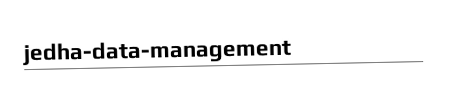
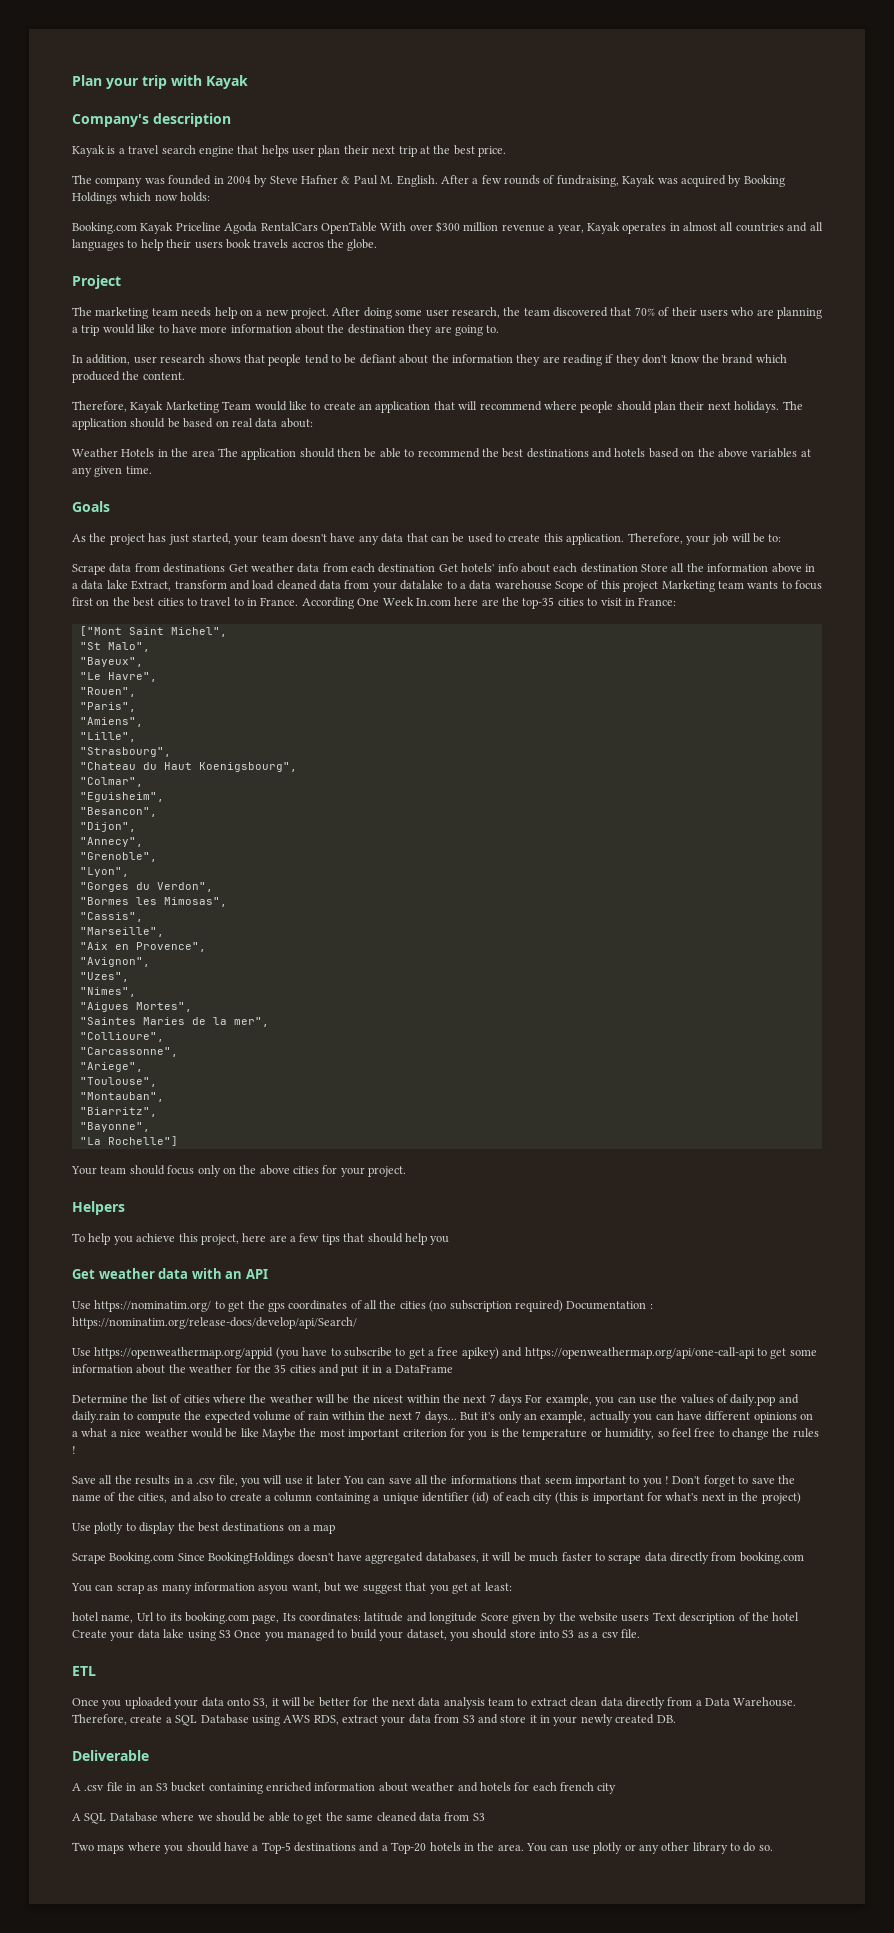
- jedha-data-management
+ Plan your trip with Kayak
+ Company's description
+ Kayak is a travel search engine that helps user plan their next trip at the best price.
+ The company was founded in 2004 by Steve Hafner & Paul M. English. After a few rounds of fundraising, Kayak was acquired by Booking Holdings which now holds:
+ Booking.com Kayak Priceline Agoda RentalCars OpenTable With over $300 million revenue a year, Kayak operates in almost all countries and all languages to help their users book travels accros the globe.
+ Project
+ The marketing team needs help on a new project. After doing some user research, the team discovered that 70% of their users who are planning a trip would like to have more information about the destination they are going to.
+ In addition, user research shows that people tend to be defiant about the information they are reading if they don't know the brand which produced the content.
+ Therefore, Kayak Marketing Team would like to create an application that will recommend where people should plan their next holidays. The application should be based on real data about:
+ Weather Hotels in the area The application should then be able to recommend the best destinations and hotels based on the above variables at any given time.
+ Goals
+ As the project has just started, your team doesn't have any data that can be used to create this application. Therefore, your job will be to:
+ Scrape data from destinations Get weather data from each destination Get hotels' info about each destination Store all the information above in a data lake Extract, transform and load cleaned data from your datalake to a data warehouse Scope of this project Marketing team wants to focus first on the best cities to travel to in France. According One Week In.com here are the top-35 cities to visit in France:
+ ["Mont Saint Michel",
+ "St Malo",
+ "Bayeux",
+ "Le Havre",
+ "Rouen",
+ "Paris",
+ "Amiens",
+ "Lille",
+ "Strasbourg",
+ "Chateau du Haut Koenigsbourg",
+ "Colmar",
+ "Eguisheim",
+ "Besancon",
+ "Dijon",
+ "Annecy",
+ "Grenoble",
+ "Lyon",
+ "Gorges du Verdon",
+ "Bormes les Mimosas",
+ "Cassis",
+ "Marseille",
+ "Aix en Provence",
+ "Avignon",
+ "Uzes",
+ "Nimes",
+ "Aigues Mortes",
+ "Saintes Maries de la mer",
+ "Collioure",
+ "Carcassonne",
+ "Ariege",
+ "Toulouse",
+ "Montauban",
+ "Biarritz",
+ "Bayonne",
+ "La Rochelle"]
+ Your team should focus only on the above cities for your project.
+ Helpers
+ To help you achieve this project, here are a few tips that should help you
+ Get weather data with an API
+ Use https://nominatim.org/ to get the gps coordinates of all the cities (no subscription required) Documentation : https://nominatim.org/release-docs/develop/api/Search/
+ Use https://openweathermap.org/appid (you have to subscribe to get a free apikey) and https://openweathermap.org/api/one-call-api to get some information about the weather for the 35 cities and put it in a DataFrame
+ Determine the list of cities where the weather will be the nicest within the next 7 days For example, you can use the values of daily.pop and daily.rain to compute the expected volume of rain within the next 7 days... But it's only an example, actually you can have different opinions on a what a nice weather would be like Maybe the most important criterion for you is the temperature or humidity, so feel free to change the rules !
+ Save all the results in a .csv file, you will use it later You can save all the informations that seem important to you ! Don't forget to save the name of the cities, and also to create a column containing a unique identifier (id) of each city (this is important for what's next in the project)
+ Use plotly to display the best destinations on a map
+ Scrape Booking.com Since BookingHoldings doesn't have aggregated databases, it will be much faster to scrape data directly from booking.com
+ You can scrap as many information asyou want, but we suggest that you get at least:
+ hotel name, Url to its booking.com page, Its coordinates: latitude and longitude Score given by the website users Text description of the hotel Create your data lake using S3 Once you managed to build your dataset, you should store into S3 as a csv file.
+ ETL
+ Once you uploaded your data onto S3, it will be better for the next data analysis team to extract clean data directly from a Data Warehouse. Therefore, create a SQL Database using AWS RDS, extract your data from S3 and store it in your newly created DB.
+ Deliverable
+ A .csv file in an S3 bucket containing enriched information about weather and hotels for each french city
+ A SQL Database where we should be able to get the same cleaned data from S3
+ Two maps where you should have a Top-5 destinations and a Top-20 hotels in the area. You can use plotly or any other library to do so.

